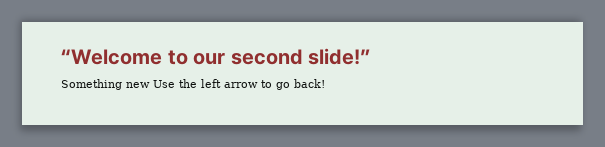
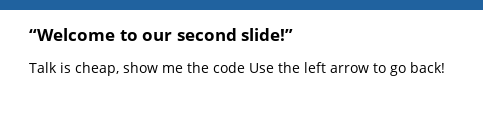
- Something new Use the left arrow to go back!
+ Talk is cheap, show me the code Use the left arrow to go back!

